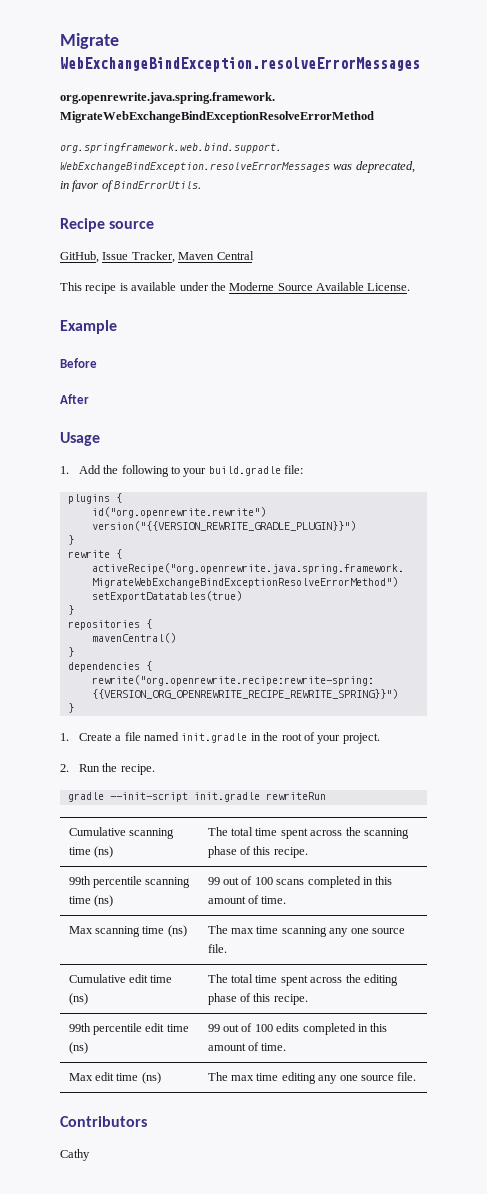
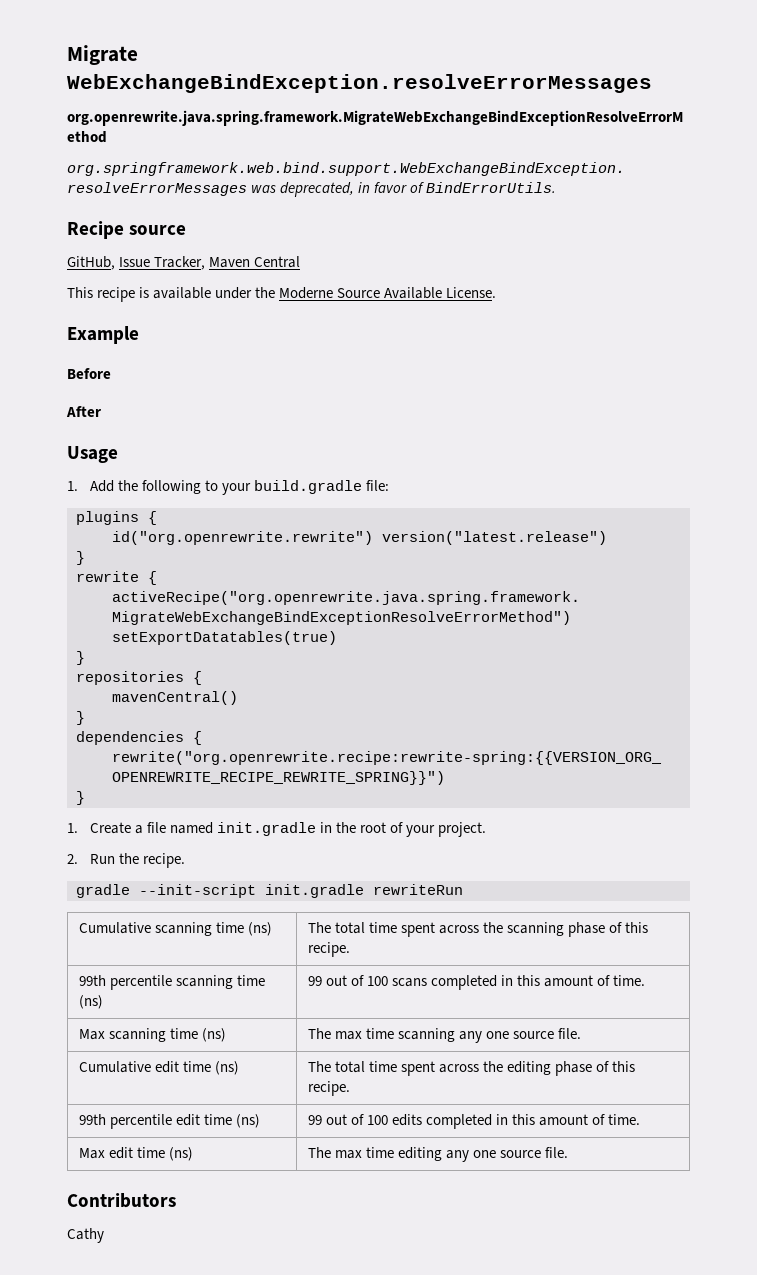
- id("org.openrewrite.rewrite") version("{{VERSION_REWRITE_GRADLE_PLUGIN}}")
+ id("org.openrewrite.rewrite") version("latest.release")

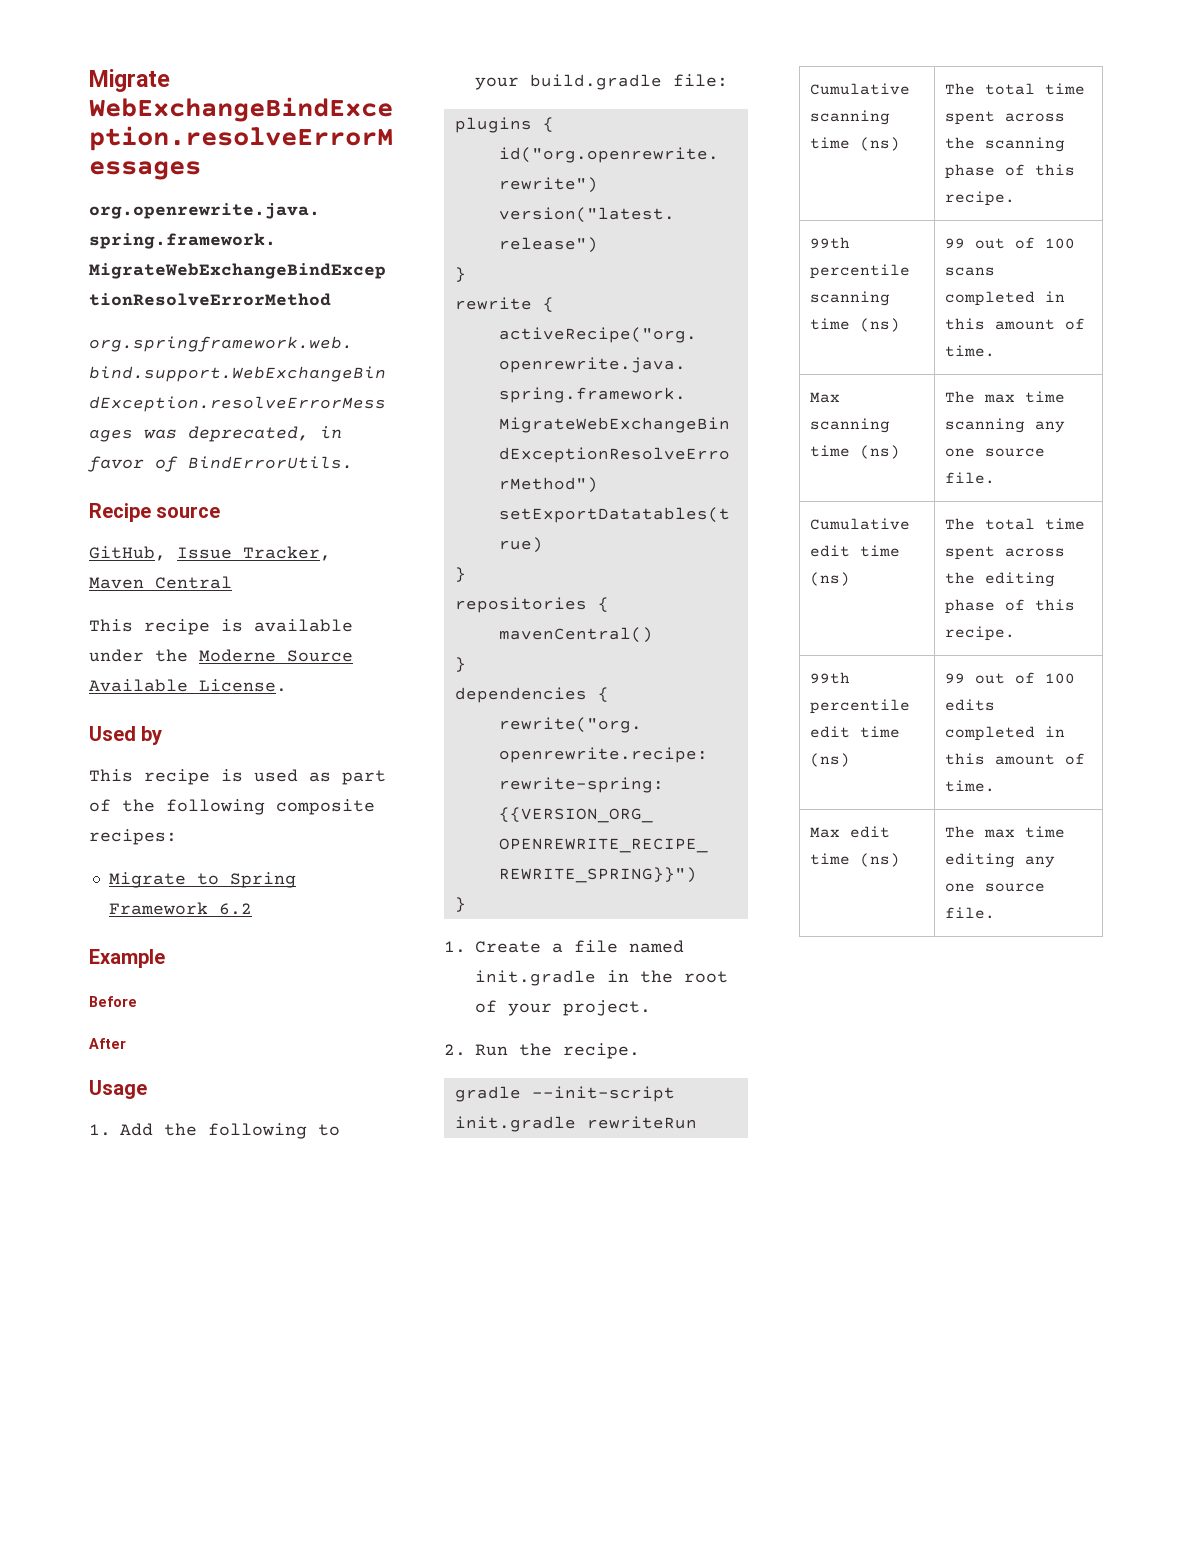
+ Used by
+ This recipe is used as part of the following composite recipes:
+ Migrate to Spring Framework 6.2
- Contributors
- Cathy

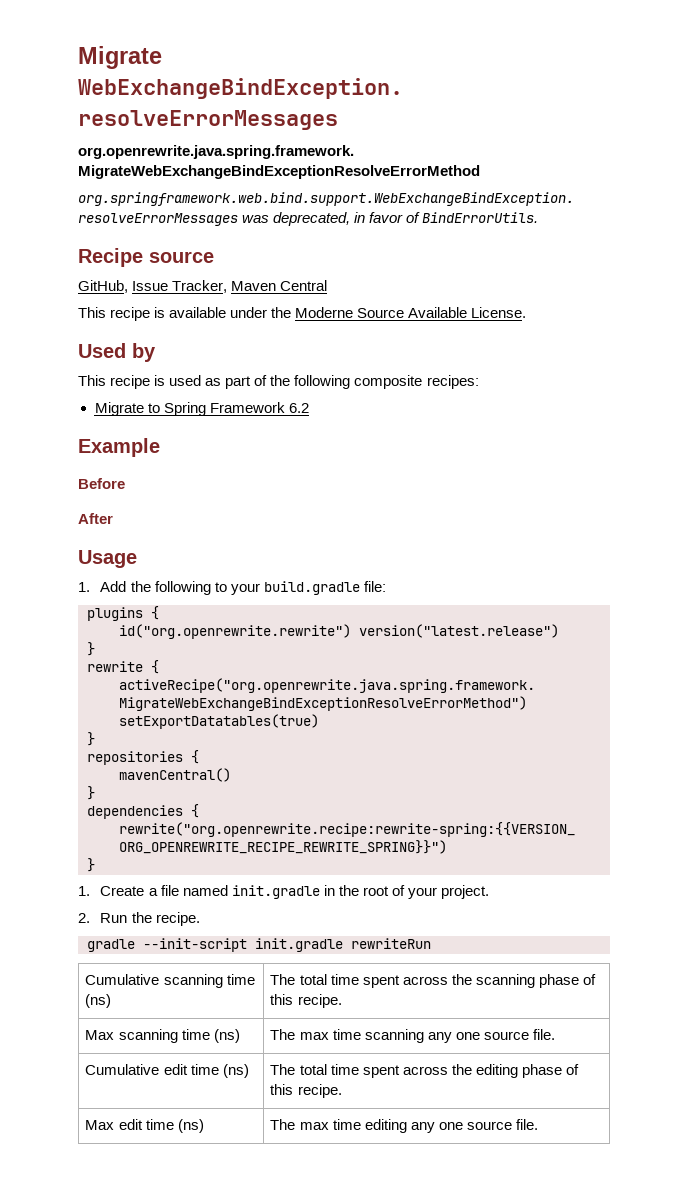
- 99th percentile scanning time (ns) | 99 out of 100 scans completed in this amount of time.
- 99th percentile edit time (ns) | 99 out of 100 edits completed in this amount of time.

